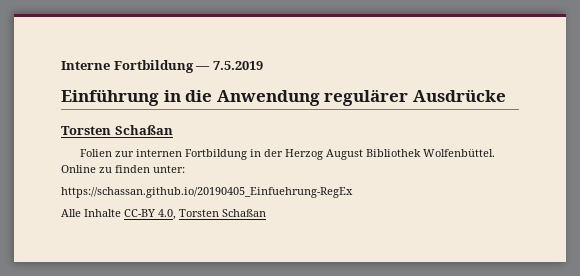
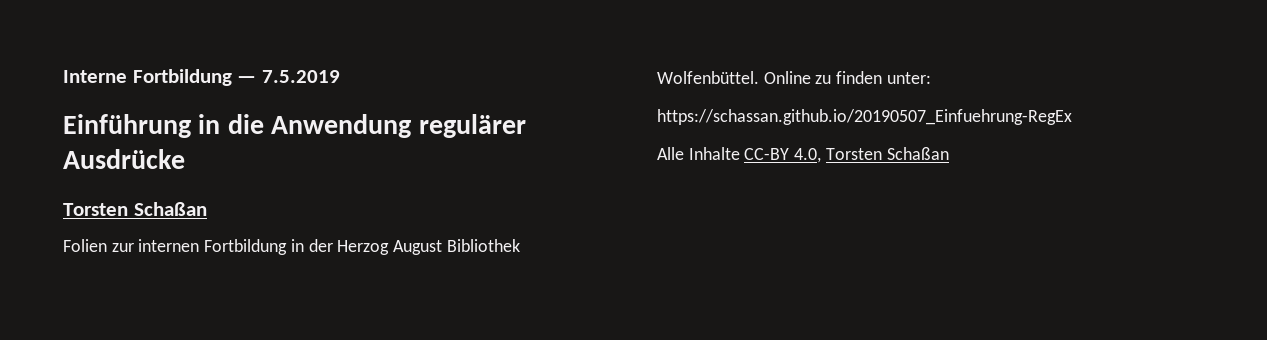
- https://schassan.github.io/20190405_Einfuehrung-RegEx
+ https://schassan.github.io/20190507_Einfuehrung-RegEx

